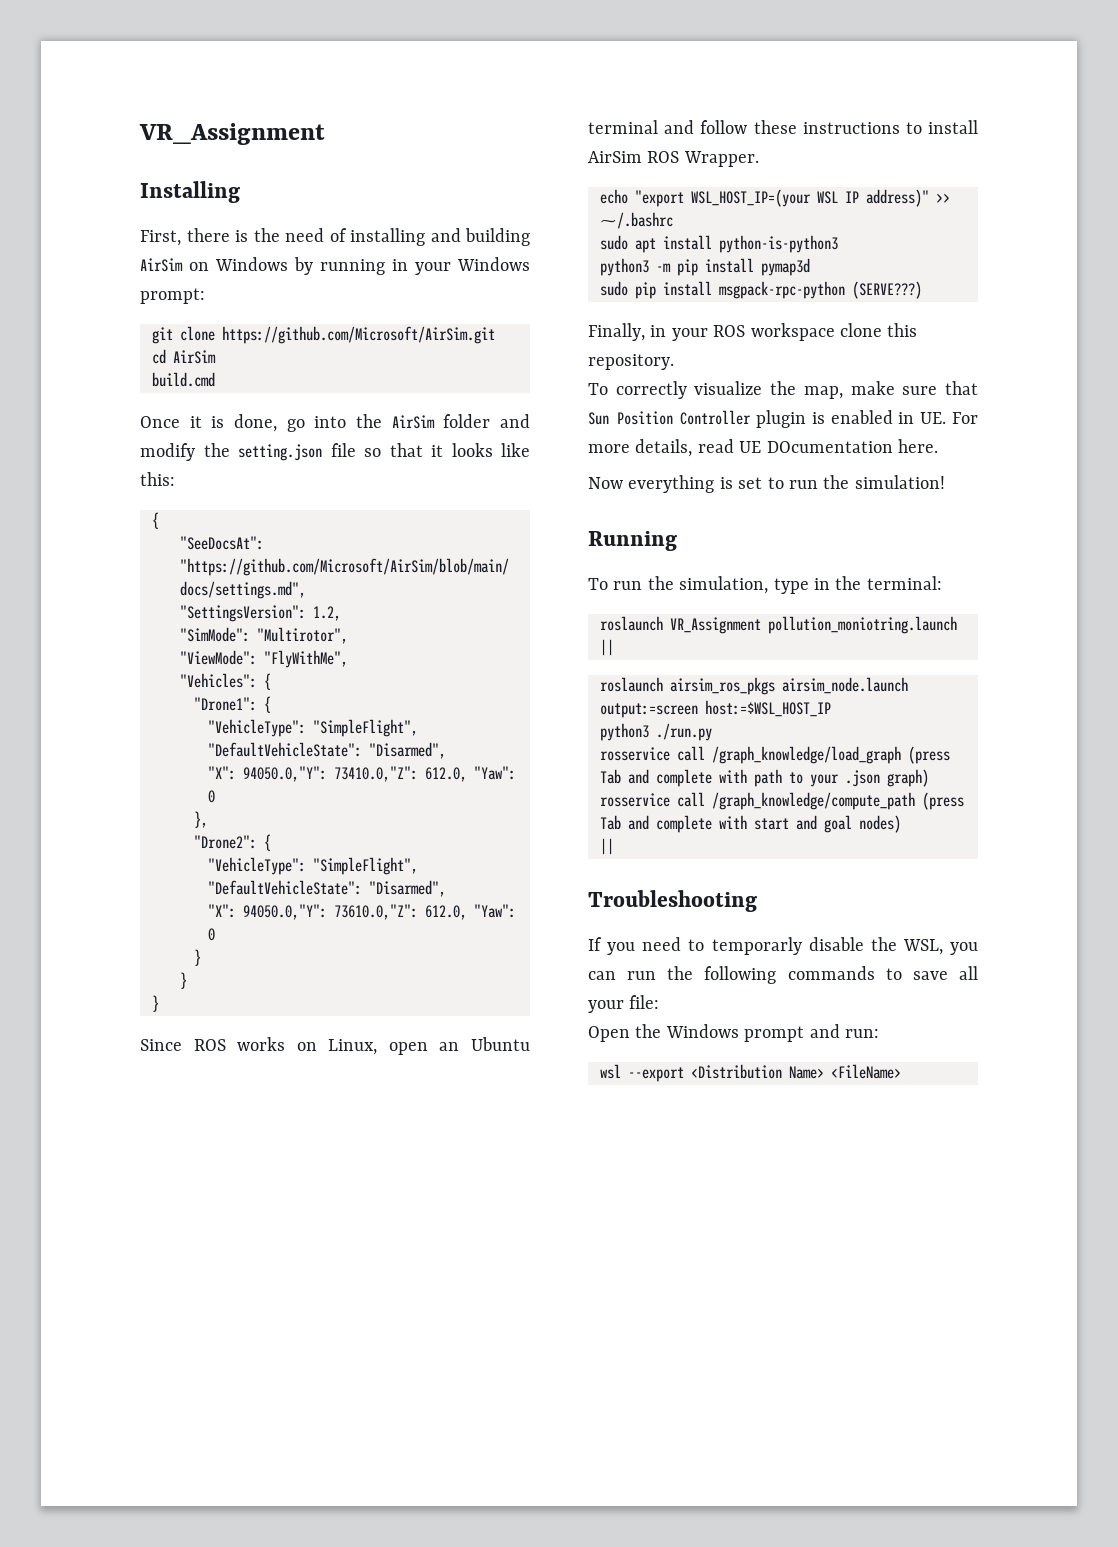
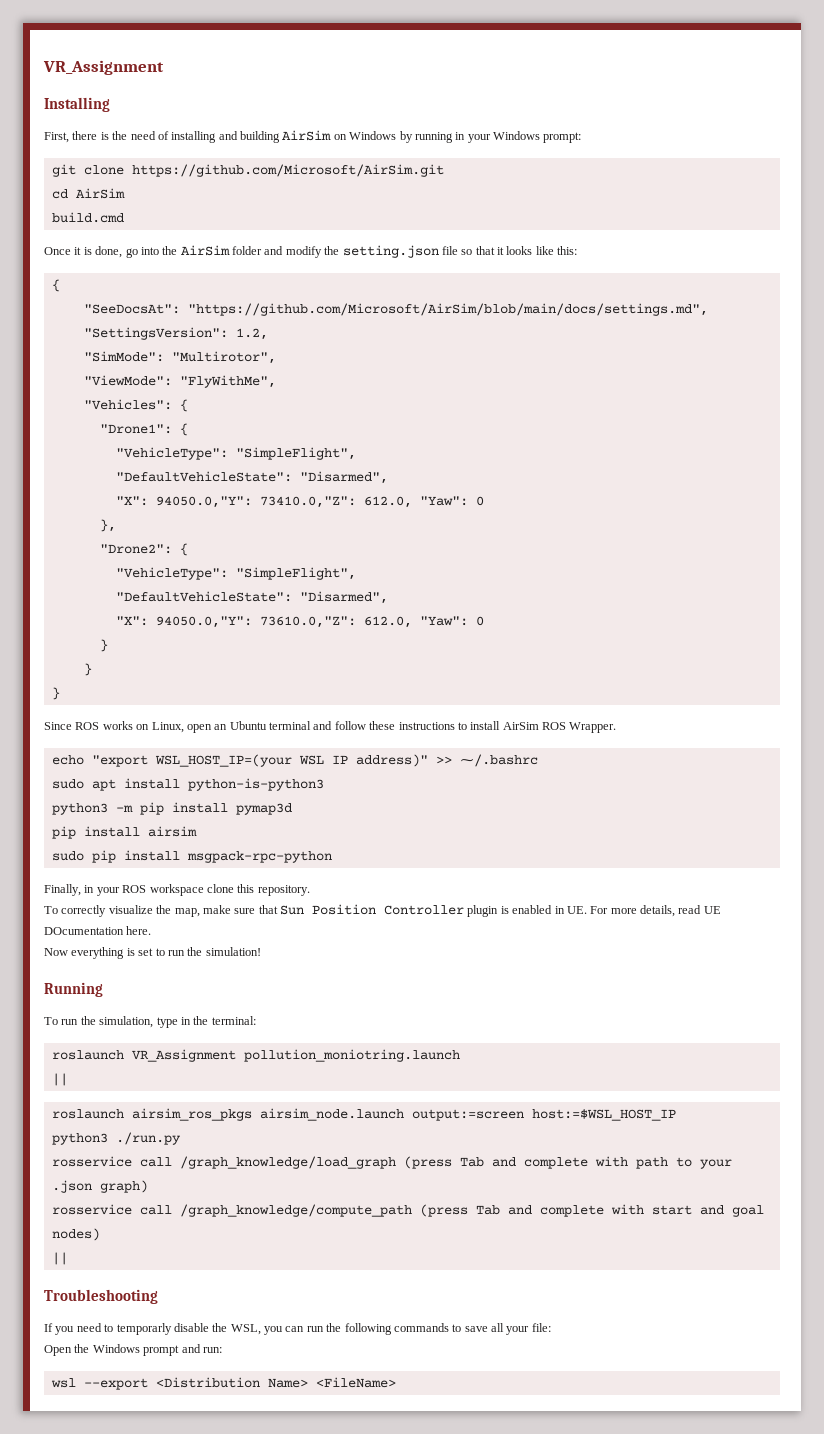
+ pip install airsim
- sudo pip install msgpack-rpc-python (SERVE???)
+ sudo pip install msgpack-rpc-python

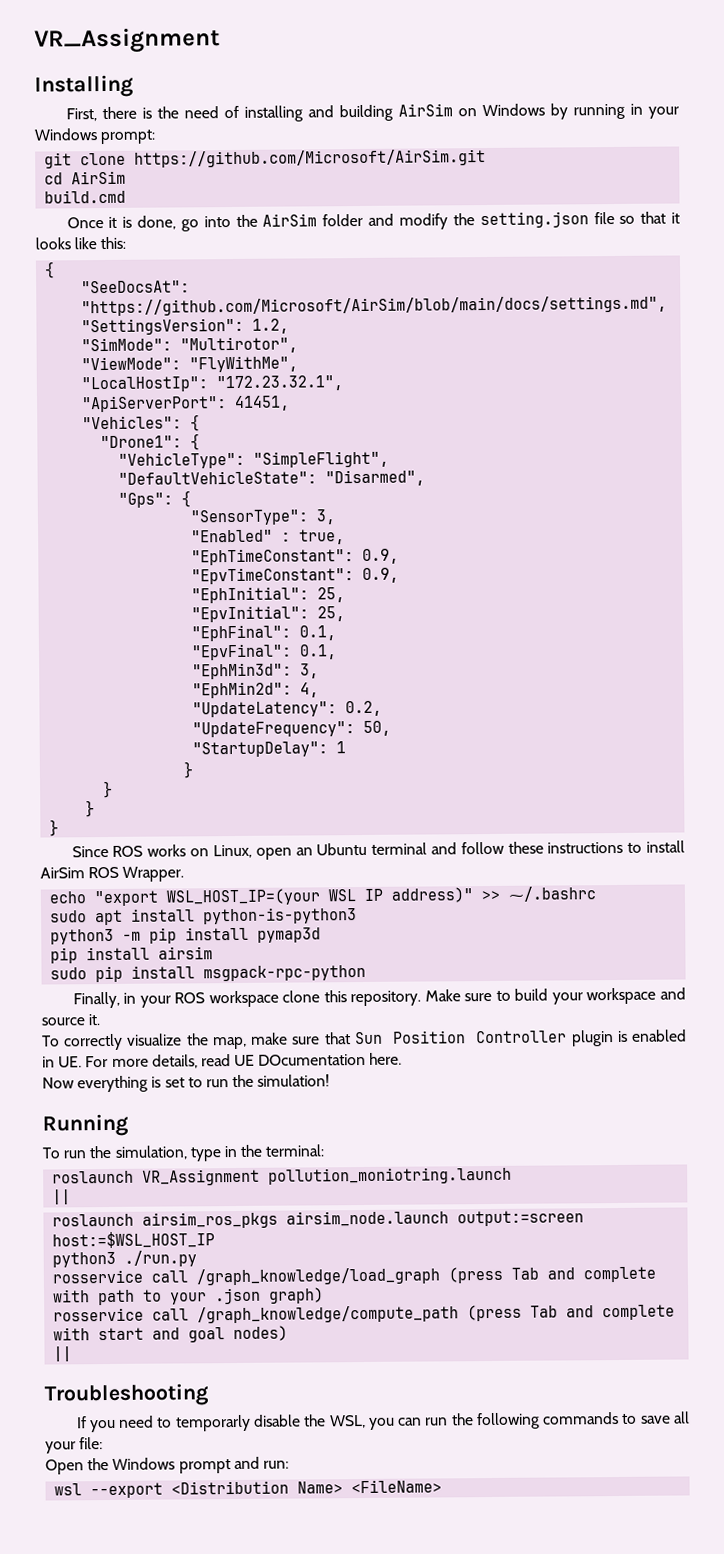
+ "LocalHostIp": "172.23.32.1",
+ "ApiServerPort": 41451,
- "X": 94050.0,"Y": 73410.0,"Z": 612.0, "Yaw": 0
- },
- "Drone2": {
- "VehicleType": "SimpleFlight",
- "DefaultVehicleState": "Disarmed",
- "X": 94050.0,"Y": 73610.0,"Z": 612.0, "Yaw": 0
+ "Gps": {
+ "SensorType": 3,
+ "Enabled" : true,
+ "EphTimeConstant": 0.9,
+ "EpvTimeConstant": 0.9,
+ "EphInitial": 25,
+ "EpvInitial": 25,
+ "EphFinal": 0.1,
+ "EpvFinal": 0.1,
+ "EphMin3d": 3,
+ "EphMin2d": 4,
+ "UpdateLatency": 0.2,
+ "UpdateFrequency": 50,
+ "StartupDelay": 1
+ }
+ Make sure to build your workspace and source it.

